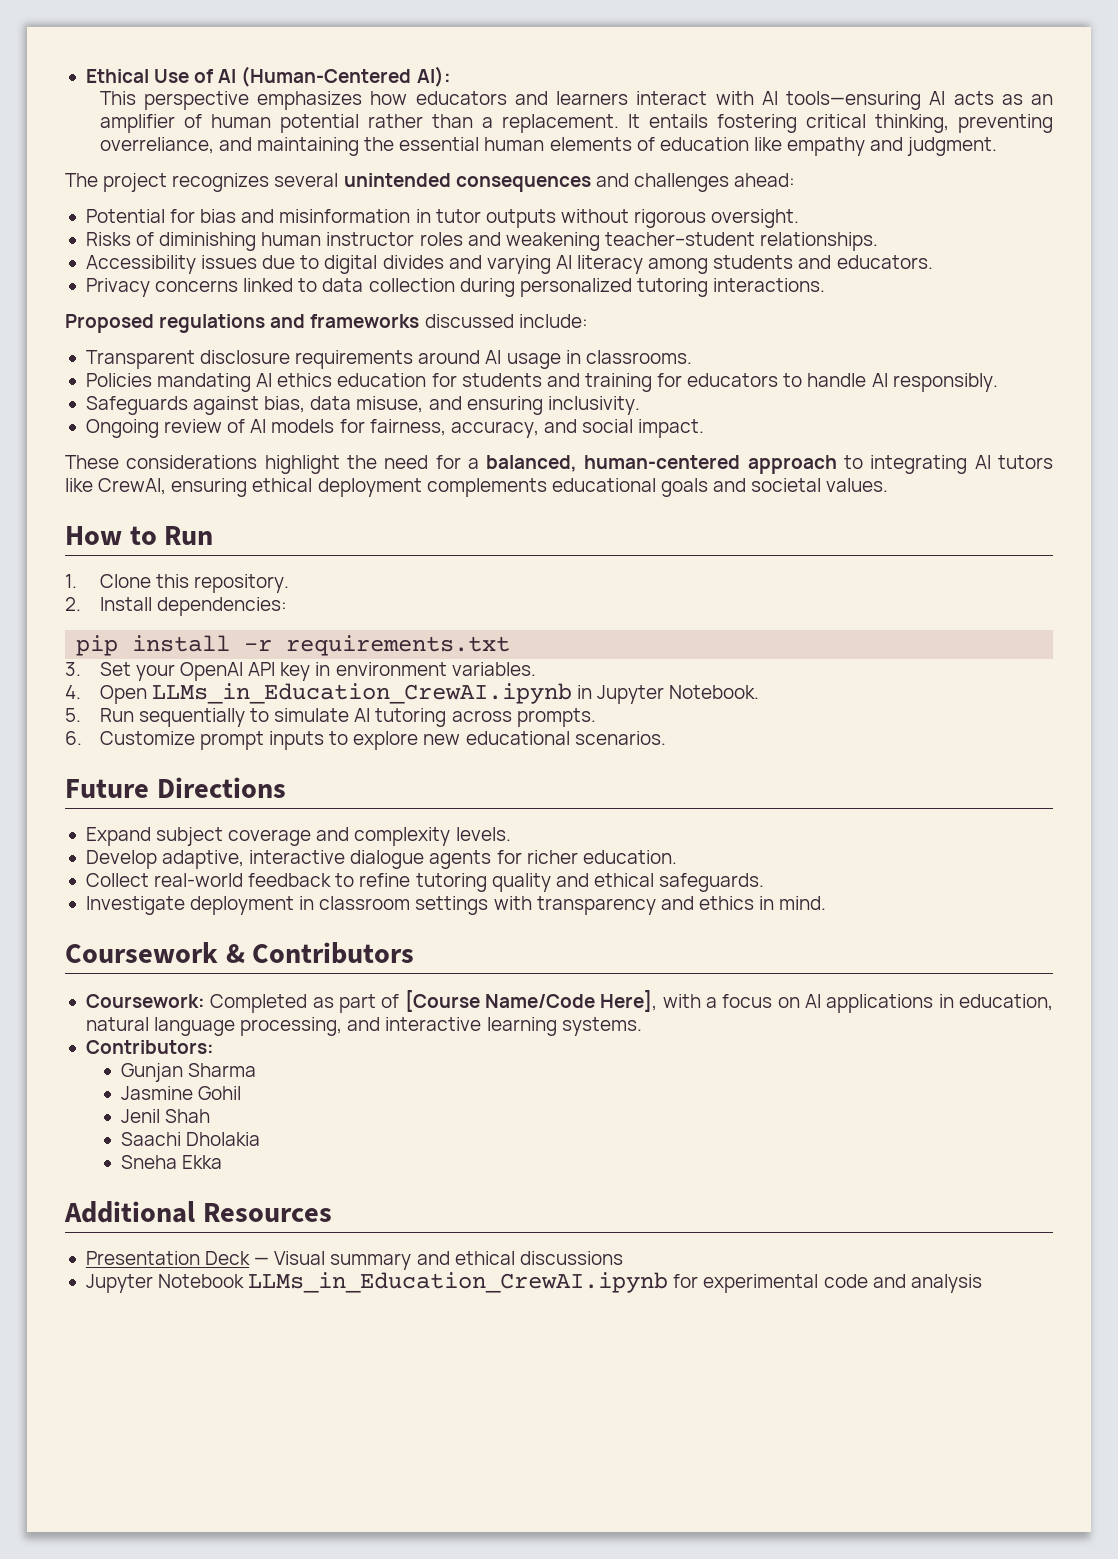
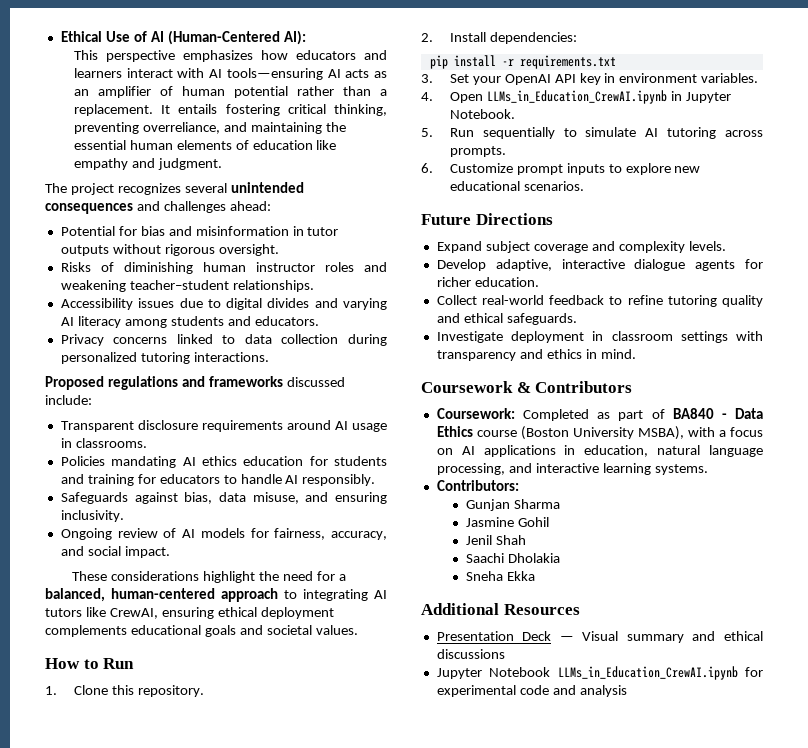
- Coursework: Completed as part of [Course Name/Code Here], with a focus on AI applications in education, natural language processing, and interactive learning systems.
+ Coursework: Completed as part of BA840 - Data Ethics course (Boston University MSBA), with a focus on AI applications in education, natural language processing, and interactive learning systems.

